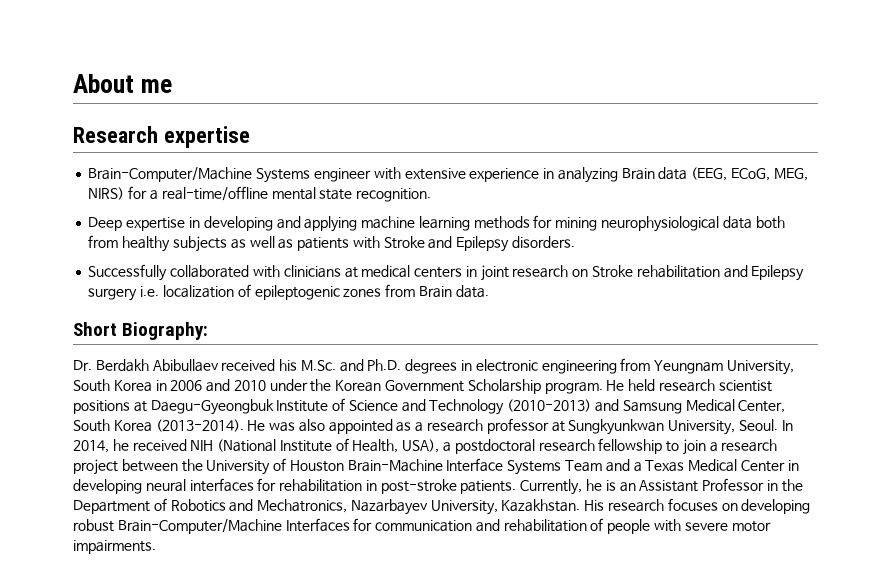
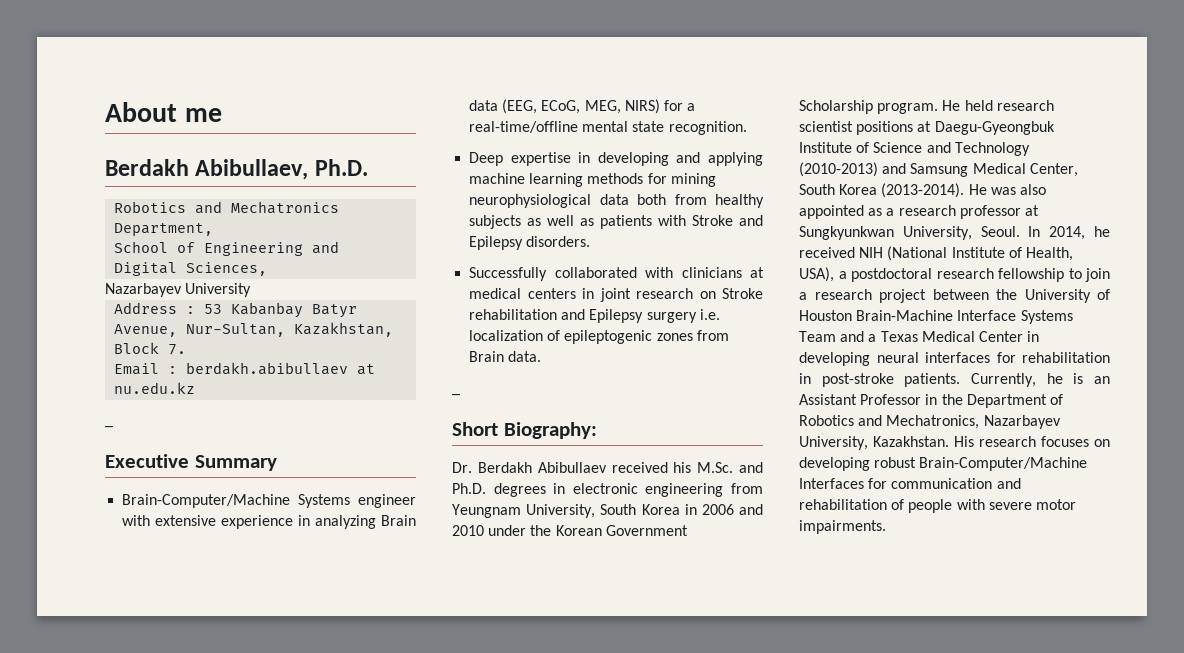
- Research expertise
+ Berdakh Abibullaev, Ph.D.
+ Robotics and Mechatronics Department,
+ School of Engineering and Digital Sciences,
+ Nazarbayev University
+ Address : 53 Kabanbay Batyr Avenue, Nur-Sultan, Kazakhstan, Block 7.
+ Email : berdakh.abibullaev at nu.edu.kz
+ _
+ Executive Summary
  Successfully collaborated with clinicians at medical centers in joint research on Stroke rehabilitation and Epilepsy surgery i.e. localization of epileptogenic zones from Brain data.
+ _

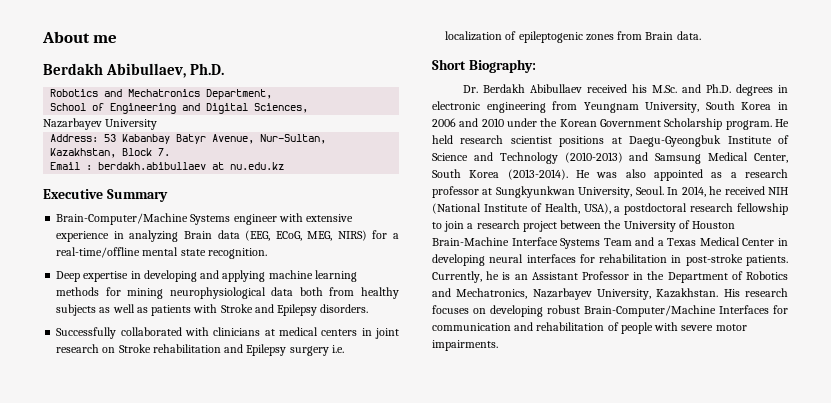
- Address : 53 Kabanbay Batyr Avenue, Nur-Sultan, Kazakhstan, Block 7.
+ Address: 53 Kabanbay Batyr Avenue, Nur-Sultan, Kazakhstan, Block 7.
  Email : berdakh.abibullaev at nu.edu.kz
- _
  Successfully collaborated with clinicians at medical centers in joint research on Stroke rehabilitation and Epilepsy surgery i.e. localization of epileptogenic zones from Brain data.
- _

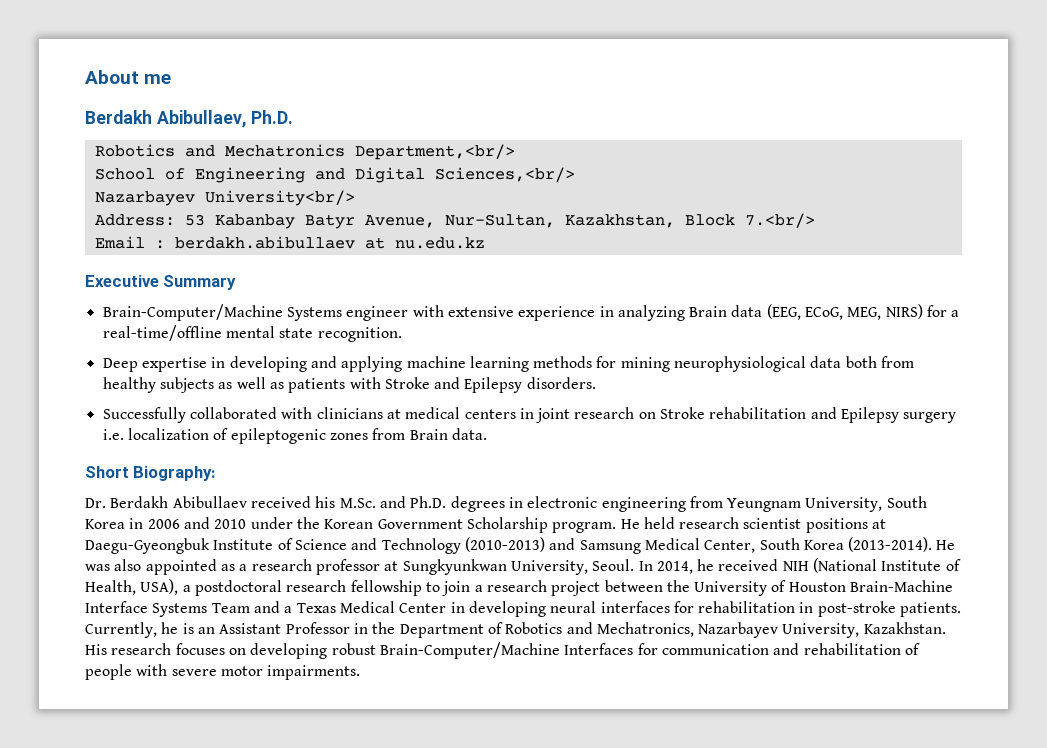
- Robotics and Mechatronics Department,
+ Robotics and Mechatronics Department,<br/>
- School of Engineering and Digital Sciences,
- Nazarbayev University
+ School of Engineering and Digital Sciences,<br/>
+ Nazarbayev University<br/>
- Address: 53 Kabanbay Batyr Avenue, Nur-Sultan, Kazakhstan, Block 7.
+ Address: 53 Kabanbay Batyr Avenue, Nur-Sultan, Kazakhstan, Block 7.<br/>

